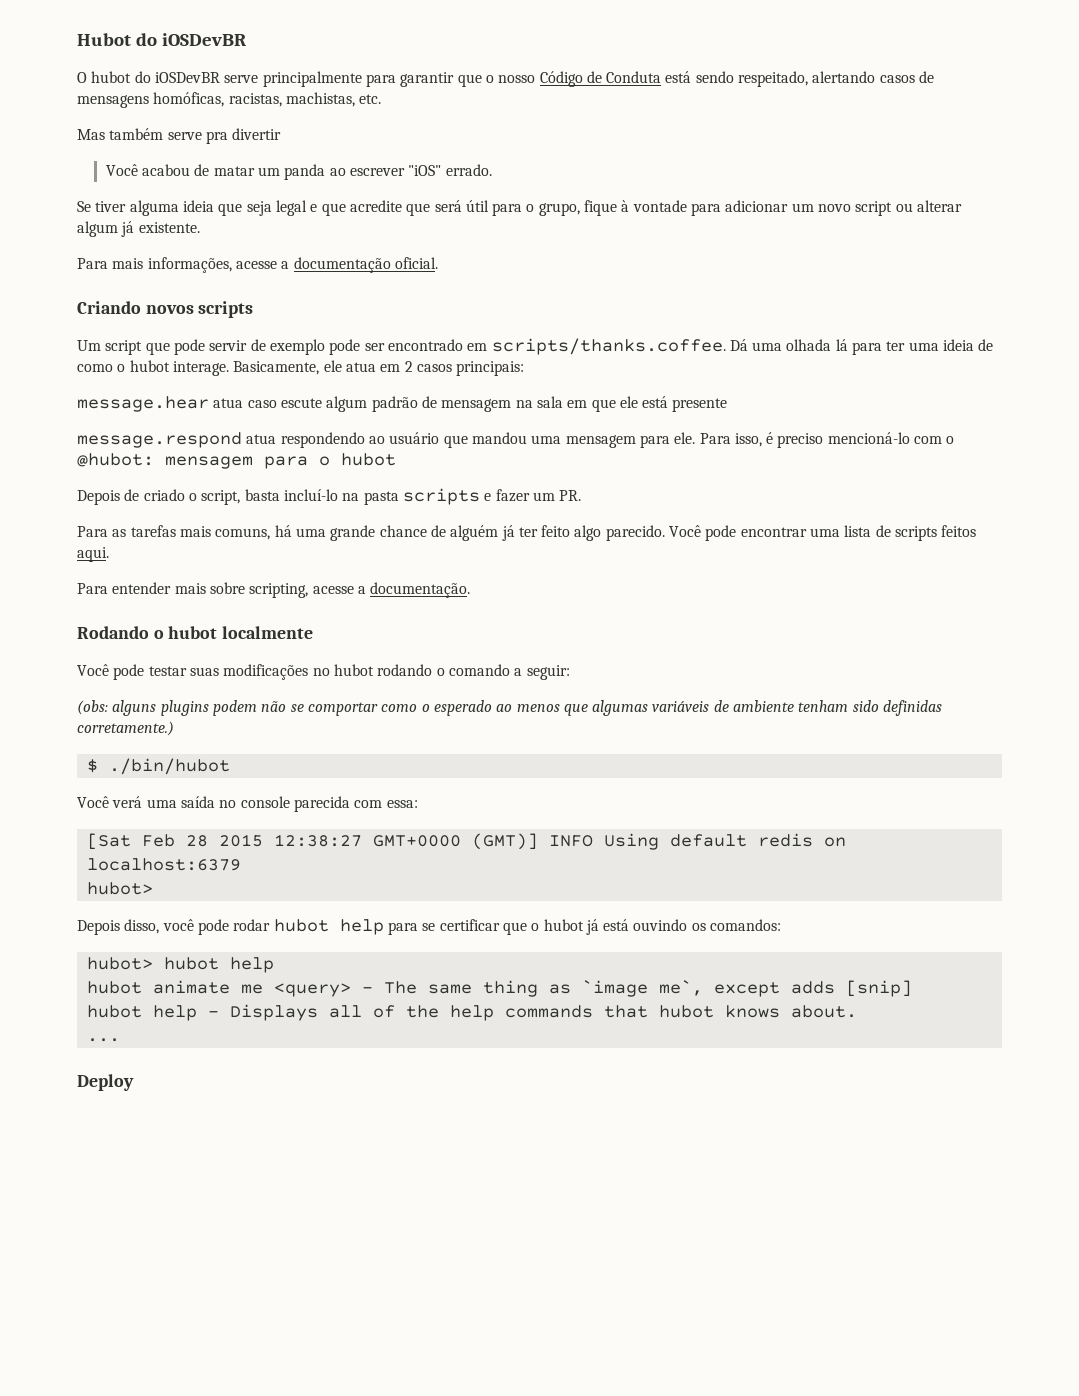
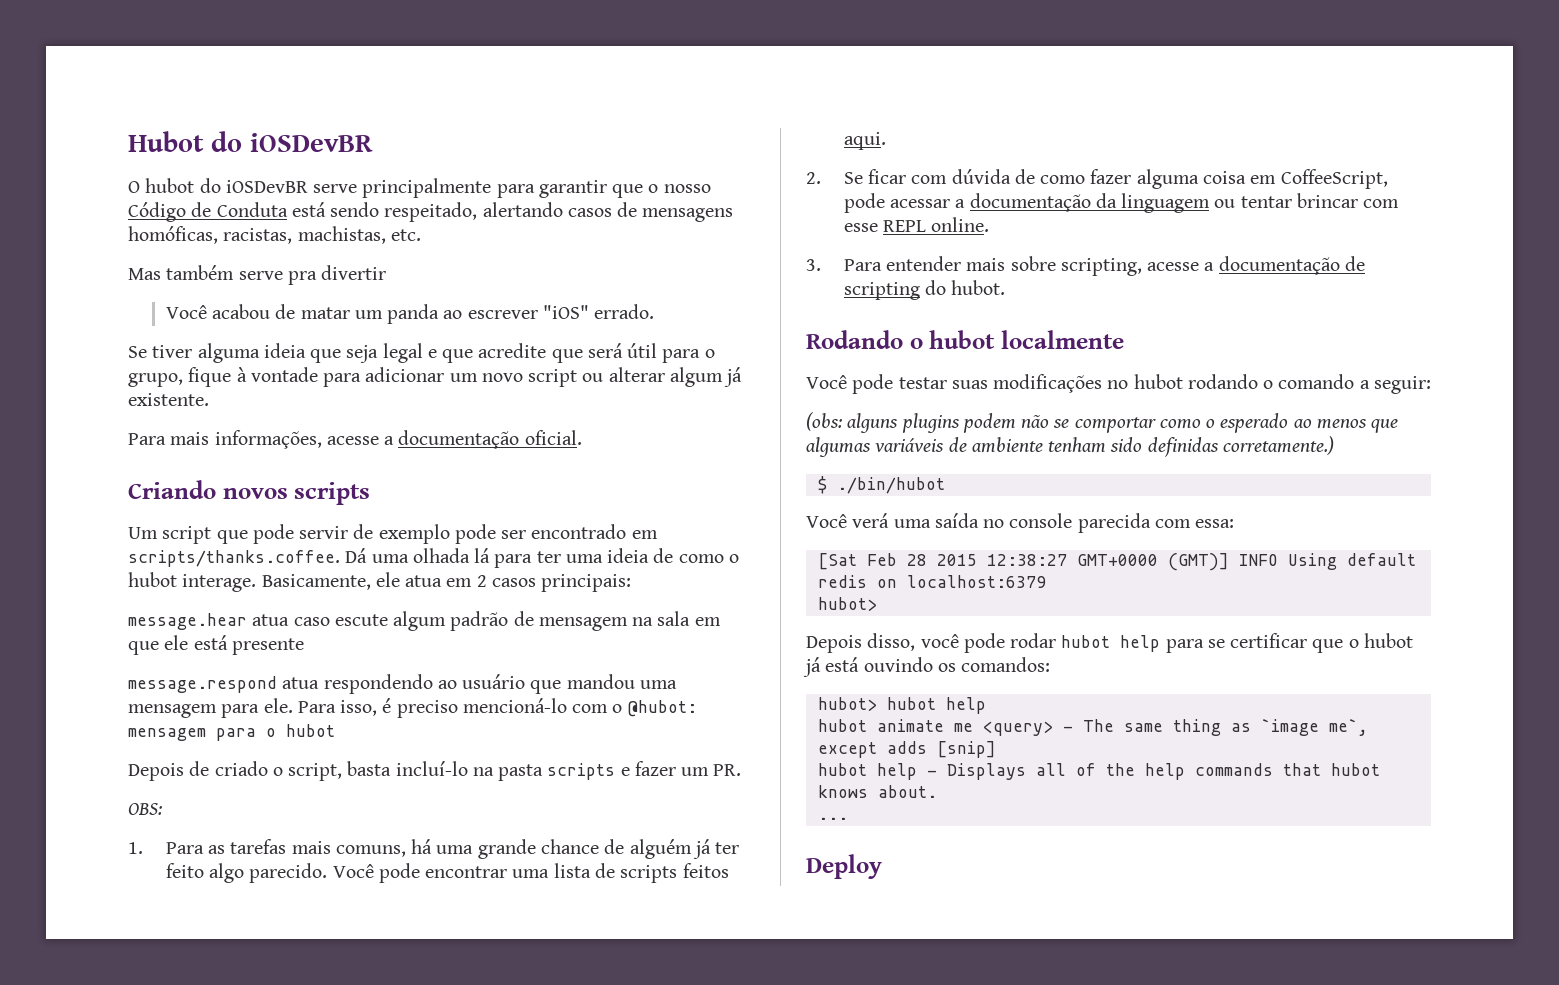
- Para as tarefas mais comuns, há uma grande chance de alguém já ter feito algo parecido.
+ OBS:
+ 1. Para as tarefas mais comuns, há uma grande chance de alguém já ter feito algo parecido.
- Para entender mais sobre scripting, acesse a documentação.
+ 2. Se ficar com dúvida de como fazer alguma coisa em CoffeeScript, pode acessar a documentação da linguagem ou tentar brincar com esse REPL online.
+ 3. Para entender mais sobre scripting, acesse a documentação de scripting do hubot.

